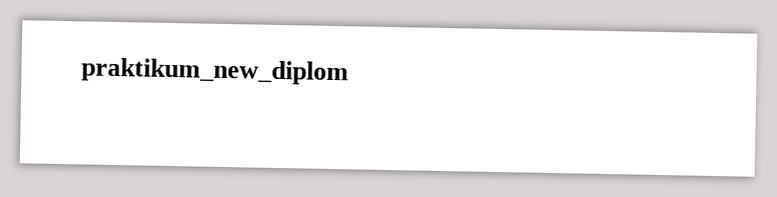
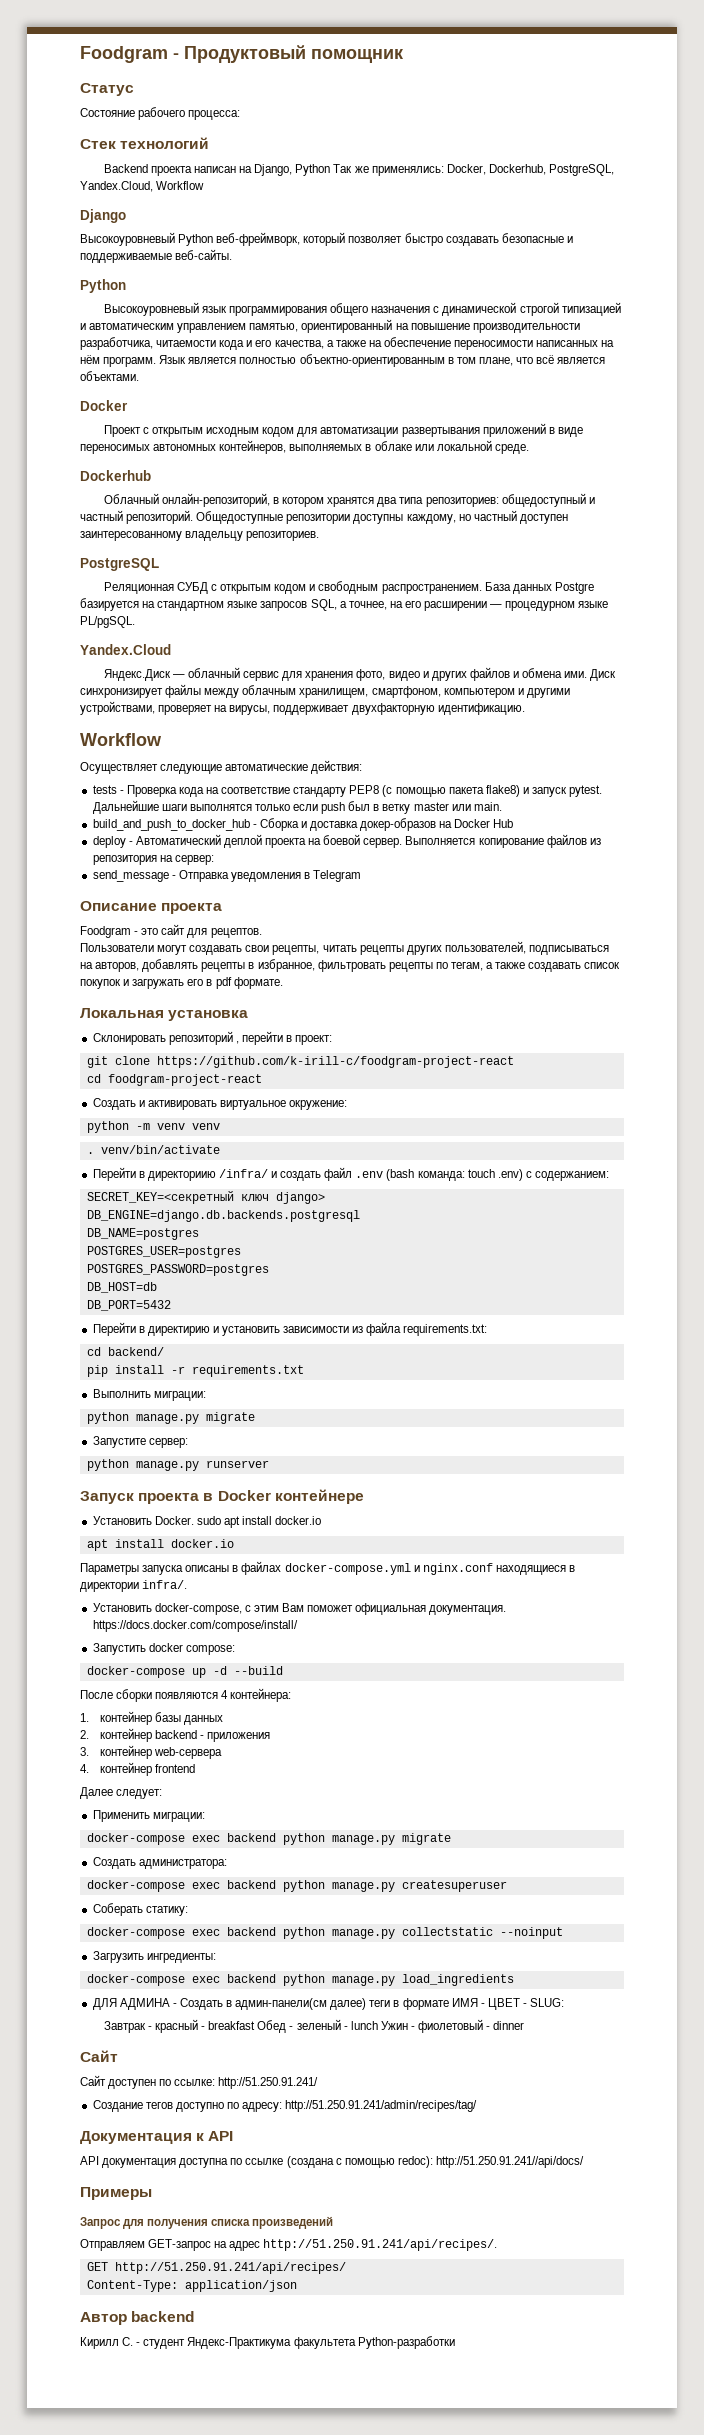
- praktikum_new_diplom
+ Foodgram - Продуктовый помощник
+ Статус
+ Состояние рабочего процесса:
+ Стек технологий
+ Backend проекта написан на Django, Python Так же применялись: Docker, Dockerhub, PostgreSQL, Yandex.Cloud, Workflow
+ Django
+ Высокоуровневый Python веб-фреймворк, который позволяет быстро создавать безопасные и поддерживаемые веб-сайты.
+ Python
+ Высокоуровневый язык программирования общего назначения с динамической строгой типизацией и автоматическим управлением памятью, ориентированный на повышение производительности разработчика, читаемости кода и его качества, а также на обеспечение переносимости написанных на нём программ. Язык является полностью объектно-ориентированным в том плане, что всё является объектами.
+ Docker
+ Проект с открытым исходным кодом для автоматизации развертывания приложений в виде переносимых автономных контейнеров, выполняемых в облаке или локальной среде.
+ Dockerhub
+ Облачный онлайн-репозиторий, в котором хранятся два типа репозиториев: общедоступный и частный репозиторий. Общедоступные репозитории доступны каждому, но частный доступен заинтересованному владельцу репозиториев.
+ PostgreSQL
+ Реляционная СУБД с открытым кодом и свободным распространением. База данных Postgre базируется на стандартном языке запросов SQL, а точнее, на его расширении — процедурном языке PL/pgSQL.
+ Yandex.Cloud
+ Яндекс.Диск — облачный сервис для хранения фото, видео и других файлов и обмена ими. Диск синхронизирует файлы между облачным хранилищем, смартфоном, компьютером и другими устройствами, проверяет на вирусы, поддерживает двухфакторную идентификацию.
+ Workflow
+ Осуществляет следующие автоматические действия:
+ tests - Проверка кода на соответствие стандарту PEP8 (с помощью пакета flake8) и запуск pytest. Дальнейшие шаги выполнятся только если push был в ветку master или main.
+ build_and_push_to_docker_hub - Сборка и доставка докер-образов на Docker Hub
+ deploy - Автоматический деплой проекта на боевой сервер. Выполняется копирование файлов из репозитория на сервер:
+ send_message - Отправка уведомления в Telegram
+ Описание проекта
+ Foodgram - это сайт для рецептов.
+ Пользователи могут создавать свои рецепты, читать рецепты других пользователей, подписываться на авторов, добавлять рецепты в избранное, фильтровать рецепты по тегам, а также создавать список покупок и загружать его в pdf формате.
+ Локальная установка
+ Склонировать репозиторий , перейти в проект:
+ git clone https://github.com/k-irill-c/foodgram-project-react
+ cd foodgram-project-react
+ Cоздать и активировать виртуальное окружение:
+ python -m venv venv
+ . venv/bin/activate
+ Перейти в директориию /infra/ и создать файл .env (bash команда: touch .env) с содержанием:
+ SECRET_KEY=<секретный ключ django>
+ DB_ENGINE=django.db.backends.postgresql
+ DB_NAME=postgres
+ POSTGRES_USER=postgres
+ POSTGRES_PASSWORD=postgres
+ DB_HOST=db
+ DB_PORT=5432
+ Перейти в директирию и установить зависимости из файла requirements.txt:
+ cd backend/
+ pip install -r requirements.txt
+ Выполнить миграции:
+ python manage.py migrate
+ Запустите сервер:
+ python manage.py runserver
+ Запуск проекта в Docker контейнере
+ Установить Docker. sudo apt install docker.io
+ apt install docker.io
+ Параметры запуска описаны в файлах docker-compose.yml и nginx.conf находящиеся в директории infra/.
+ Установить docker-compose, с этим Вам поможет официальная документация. https://docs.docker.com/compose/install/
+ Запустить docker compose:
+ docker-compose up -d --build
+ После сборки появляются 4 контейнера:
+ 1. контейнер базы данных
+ 2. контейнер backend - приложения
+ 3. контейнер web-сервера
+ 4. контейнер frontend
+ Далее следует:
+ Применить миграции:
+ docker-compose exec backend python manage.py migrate
+ Создать администратора:
+ docker-compose exec backend python manage.py createsuperuser
+ Соберать статику:
+ docker-compose exec backend python manage.py collectstatic --noinput
+ Загрузить ингредиенты:
+ docker-compose exec backend python manage.py load_ingredients
+ ДЛЯ АДМИНА - Создать в админ-панели(см далее) теги в формате ИМЯ - ЦВЕТ - SLUG:
+ Завтрак - красный - breakfast Обед - зеленый - lunch Ужин - фиолетовый - dinner
+ Сайт
+ Сайт доступен по ссылке: http://51.250.91.241/
+ Создание тегов доступно по адресу: http://51.250.91.241/admin/recipes/tag/
+ Документация к API
+ API документация доступна по ссылке (создана с помощью redoc): http://51.250.91.241//api/docs/
+ Примеры
+ Запрос для получения списка произведений
+ Отправляем GET-запрос на адрес http://51.250.91.241/api/recipes/.
+ GET http://51.250.91.241/api/recipes/
+ Content-Type: application/json
+ Автор backend
+ Кирилл С. - студент Яндекс-Практикума факультета Python-разработки

